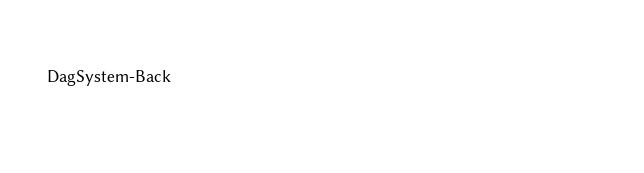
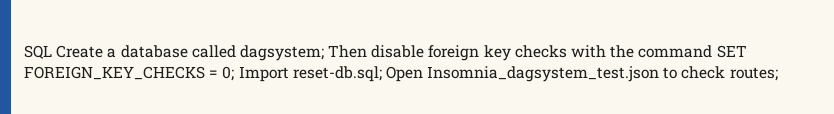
- DagSystem-Back
+ SQL Create a database called dagsystem; Then disable foreign key checks with the command SET FOREIGN_KEY_CHECKS = 0; Import reset-db.sql; Open Insomnia_dagsystem_test.json to check routes;

